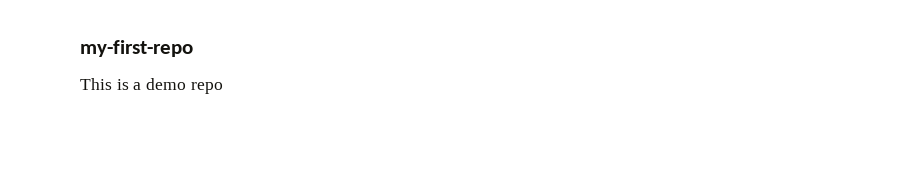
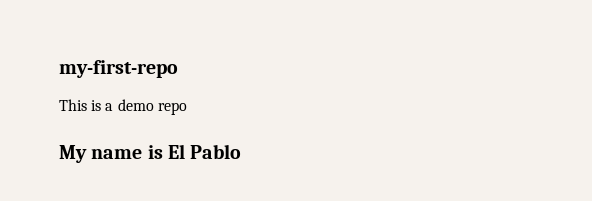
+ My name is El Pablo

